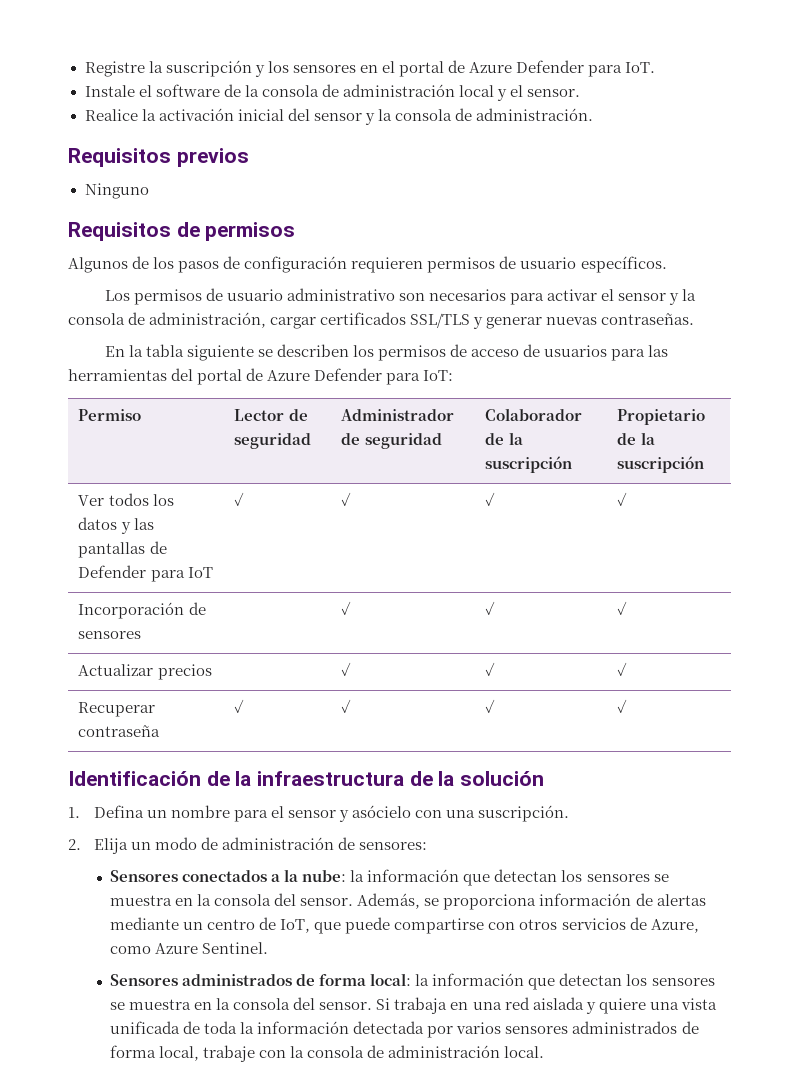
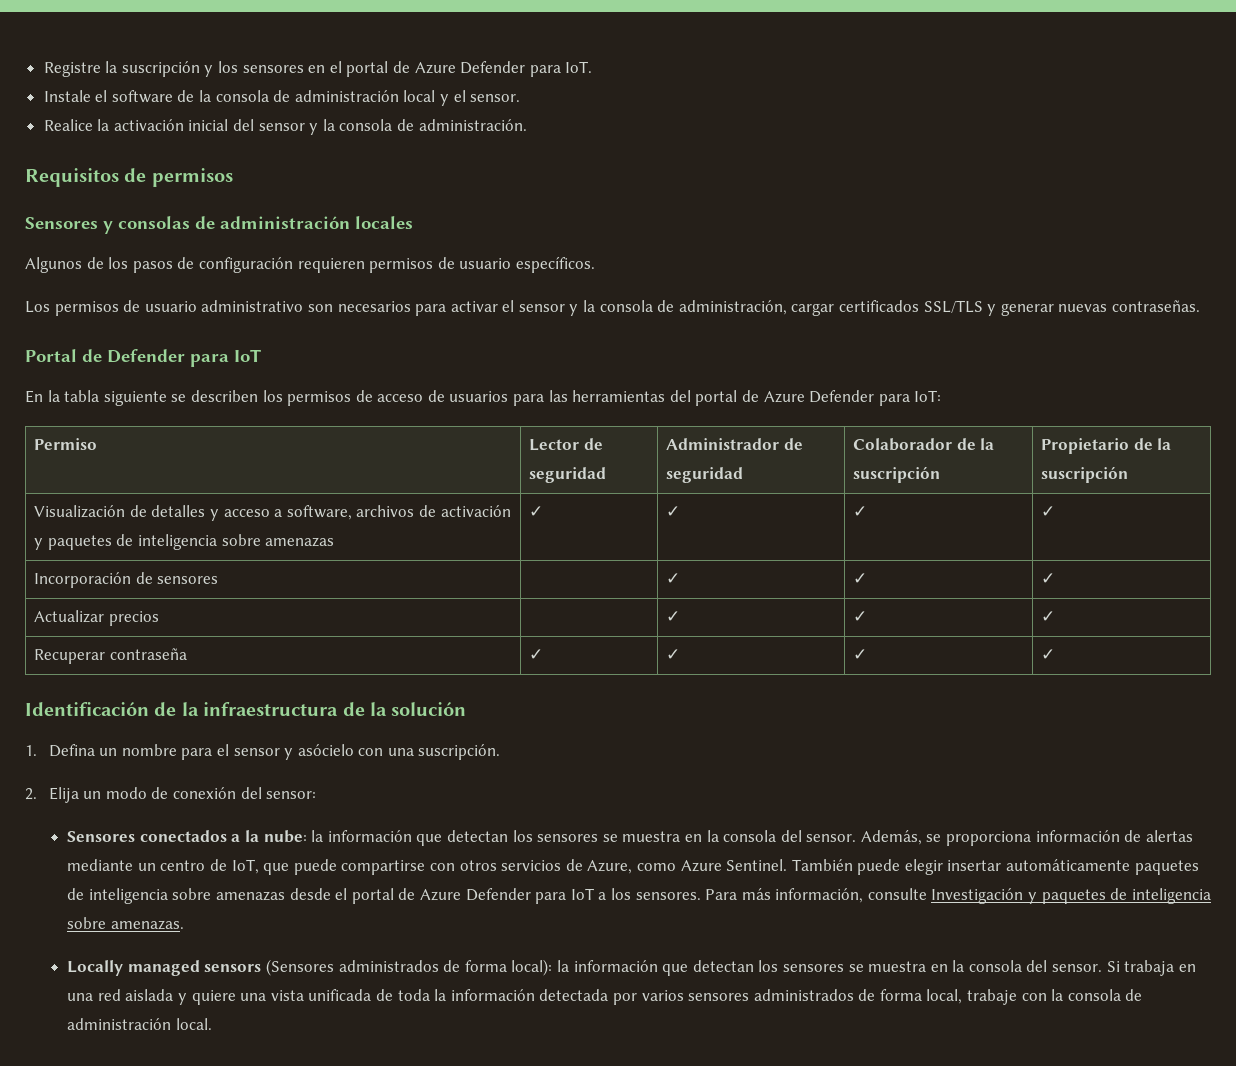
- Requisitos previos
- Ninguno
+ Sensores y consolas de administración locales
+ Portal de Defender para IoT
- Ver todos los datos y las pantallas de Defender para IoT | ✓ | ✓ | ✓ | ✓
+ Visualización de detalles y acceso a software, archivos de activación y paquetes de inteligencia sobre amenazas | ✓ | ✓ | ✓ | ✓
- 2. Elija un modo de administración de sensores:
+ 2. Elija un modo de conexión del sensor:
- Además, se proporciona información de alertas mediante un centro de IoT, que puede compartirse con otros servicios de Azure, como Azure Sentinel.
- Sensores administrados de forma local: la información que detectan los sensores se muestra en la consola del sensor.
+ Además, se proporciona información de alertas mediante un centro de IoT, que puede compartirse con otros servicios de Azure, como Azure Sentinel. También puede elegir insertar automáticamente paquetes de inteligencia sobre amenazas desde el portal de Azure Defender para IoT a los sensores. Para más información, consulte Investigación y paquetes de inteligencia sobre amenazas.
+ Locally managed sensors (Sensores administrados de forma local): la información que detectan los sensores se muestra en la consola del sensor.

